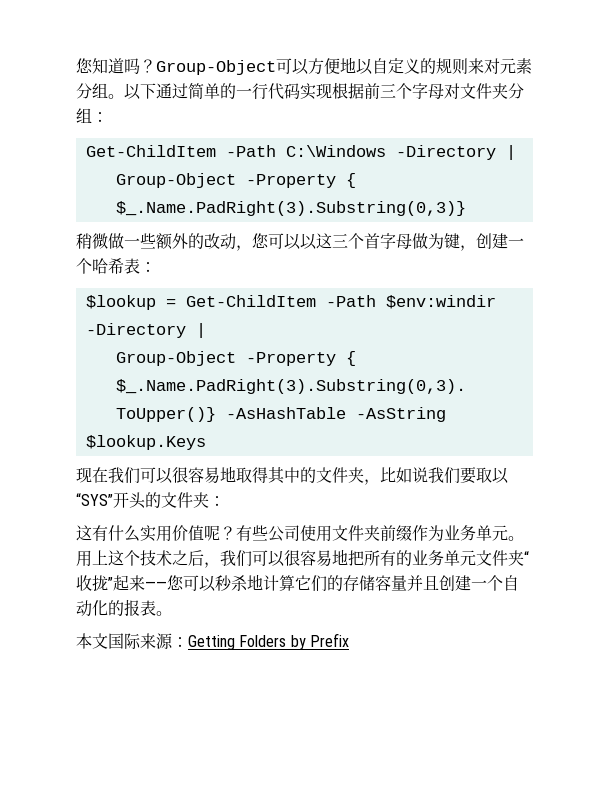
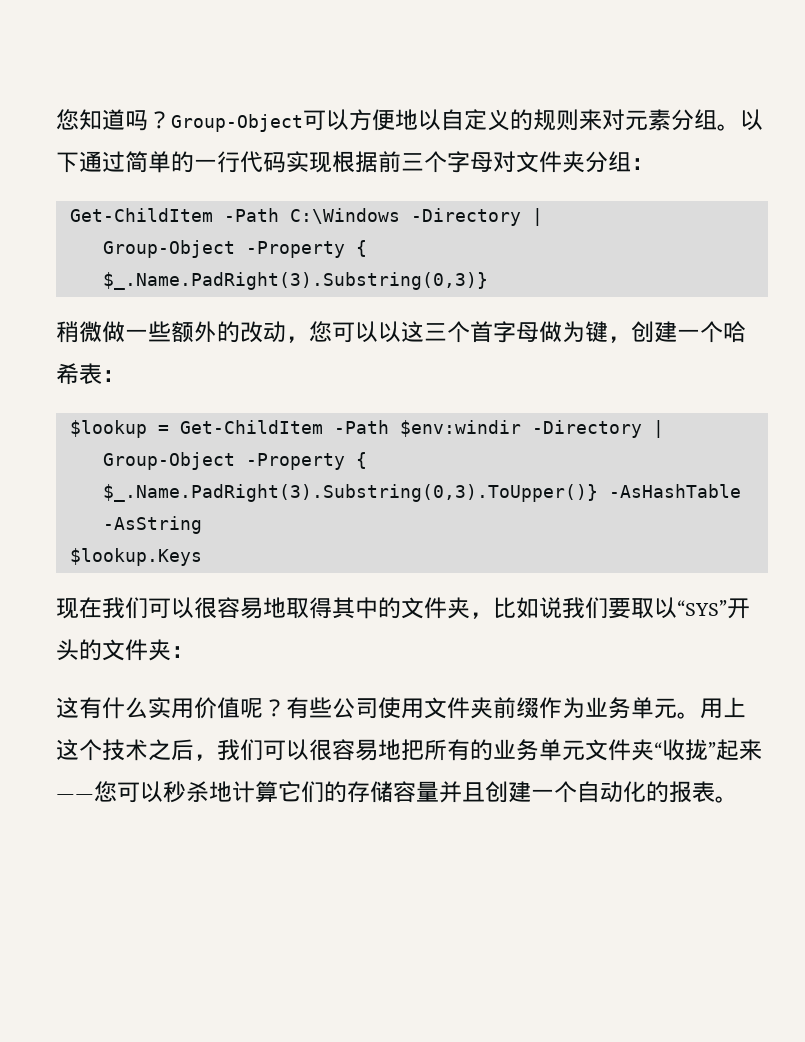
- 本文国际来源：Getting Folders by Prefix

